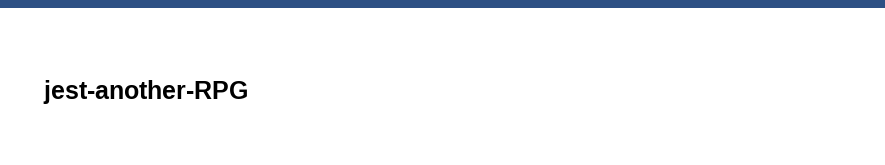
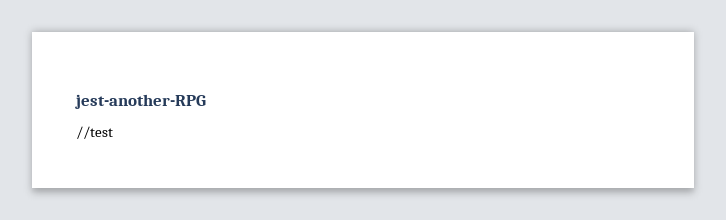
+ //test

